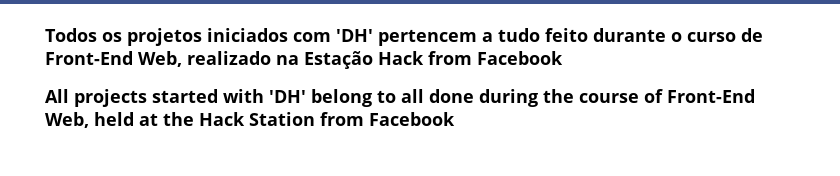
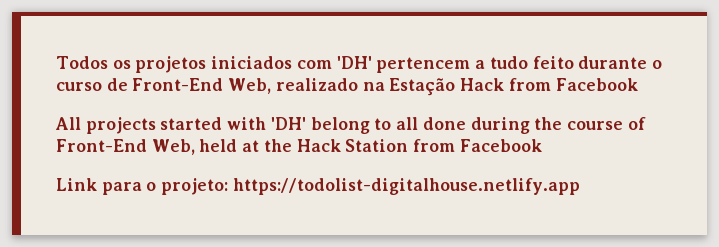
+ Link para o projeto: https://todolist-digitalhouse.netlify.app

